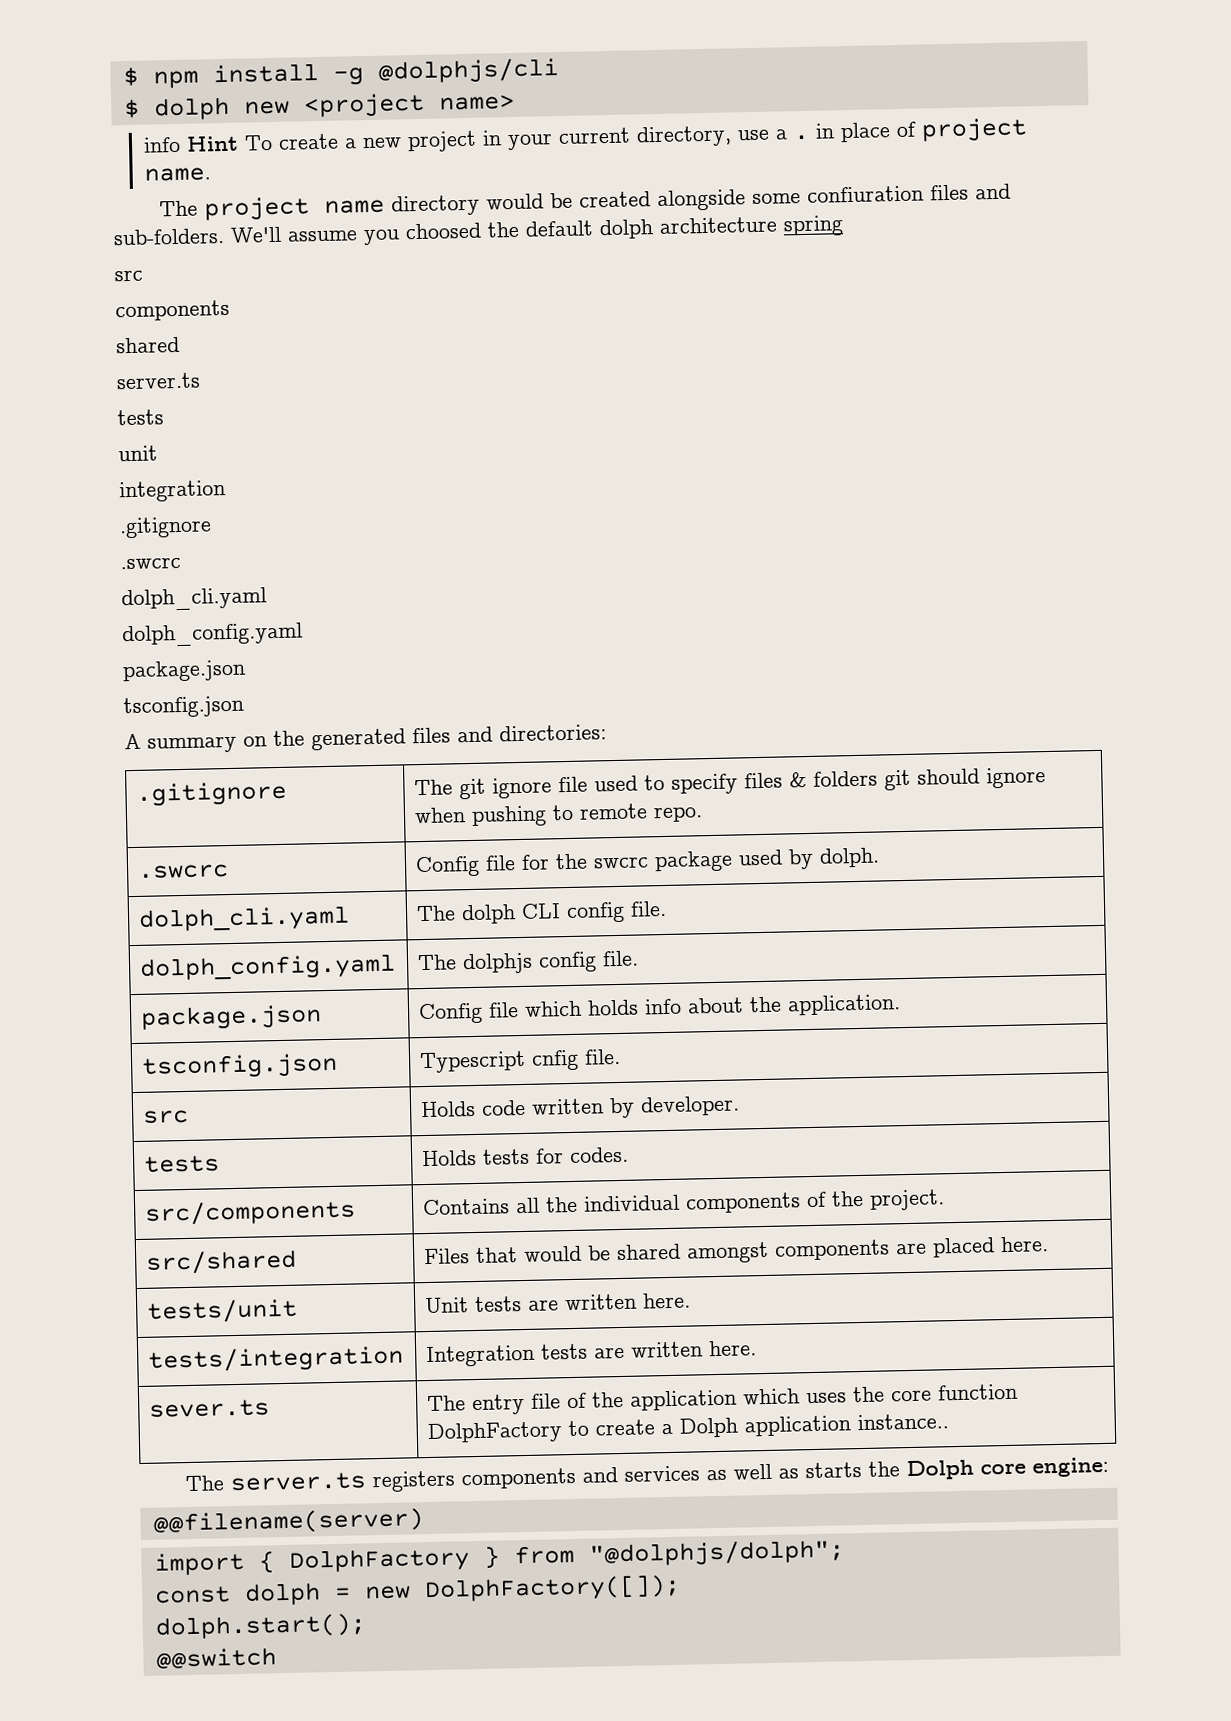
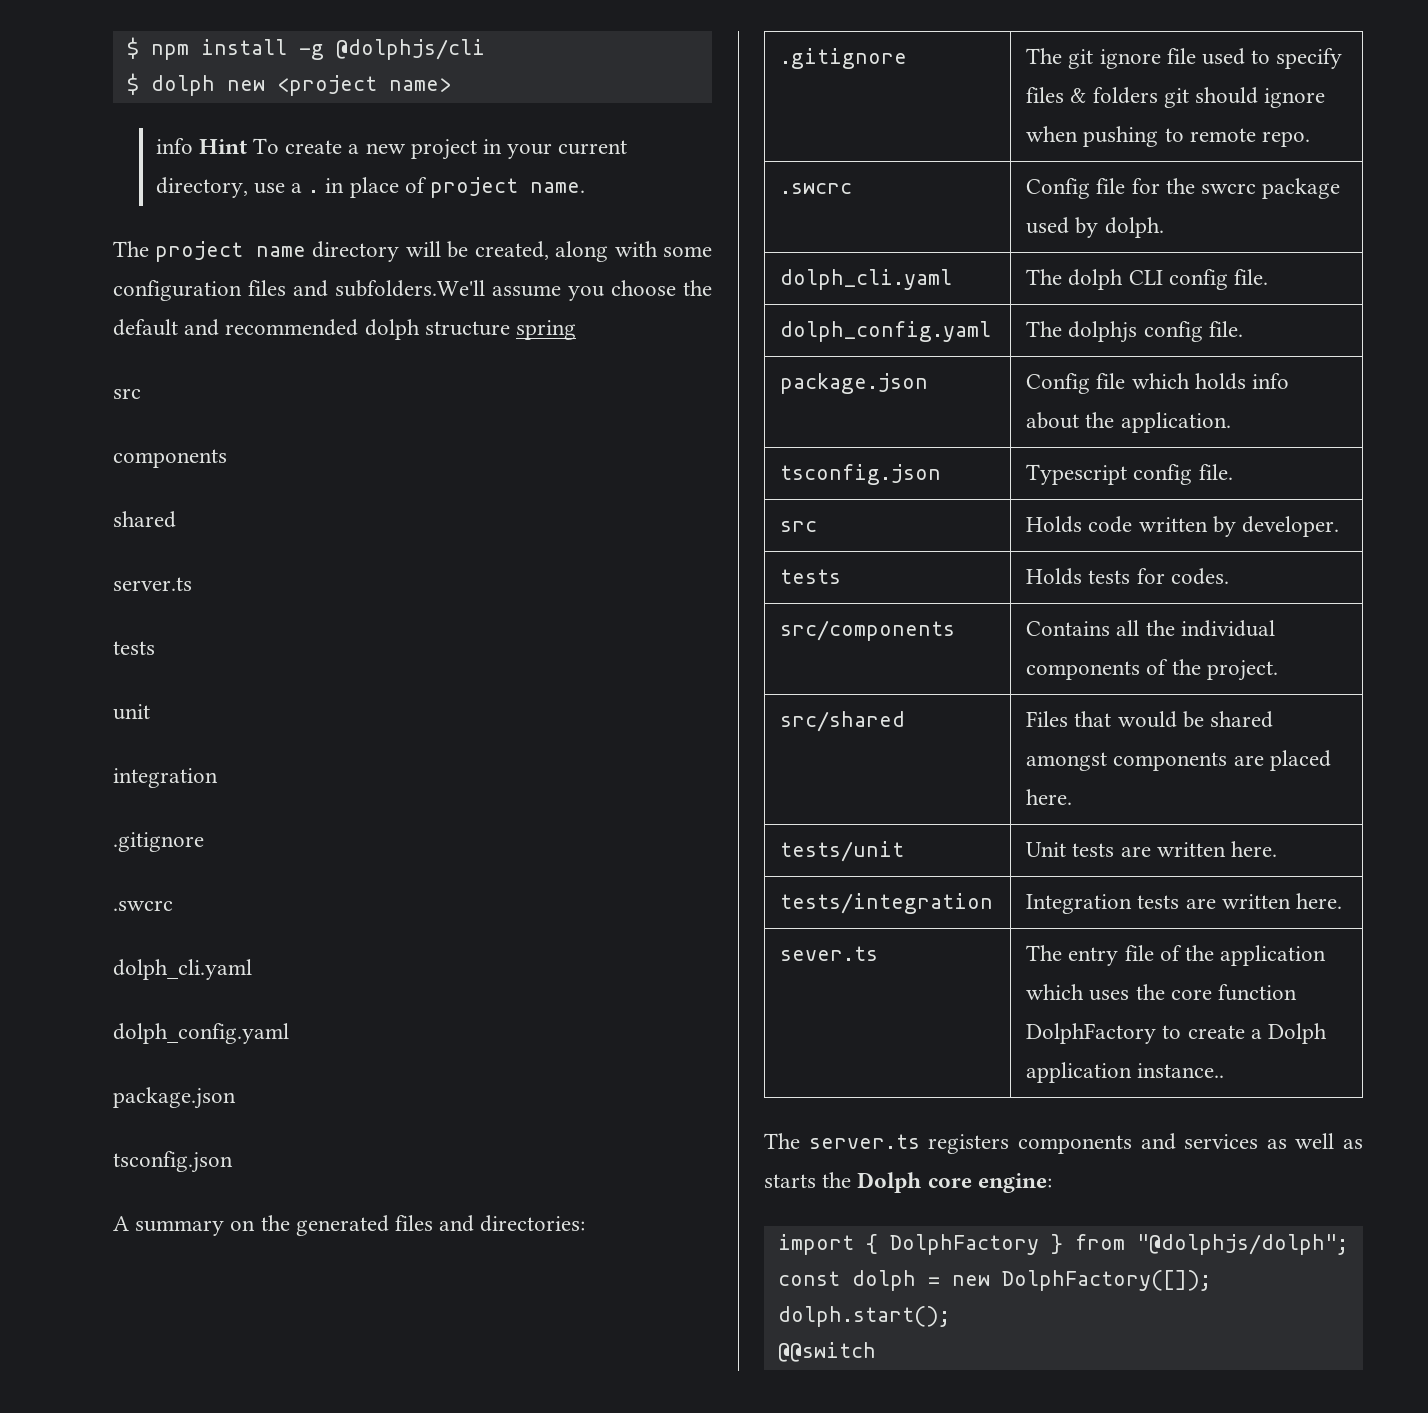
- The project name directory would be created alongside some confiuration files and sub-folders. We'll assume you choosed the default dolph architecture spring
+ The project name directory will be created, along with some configuration files and subfolders.We'll assume you choose the default and recommended dolph structure spring
- tsconfig.json | Typescript cnfig file.
+ tsconfig.json | Typescript config file.
- @@filename(server)

